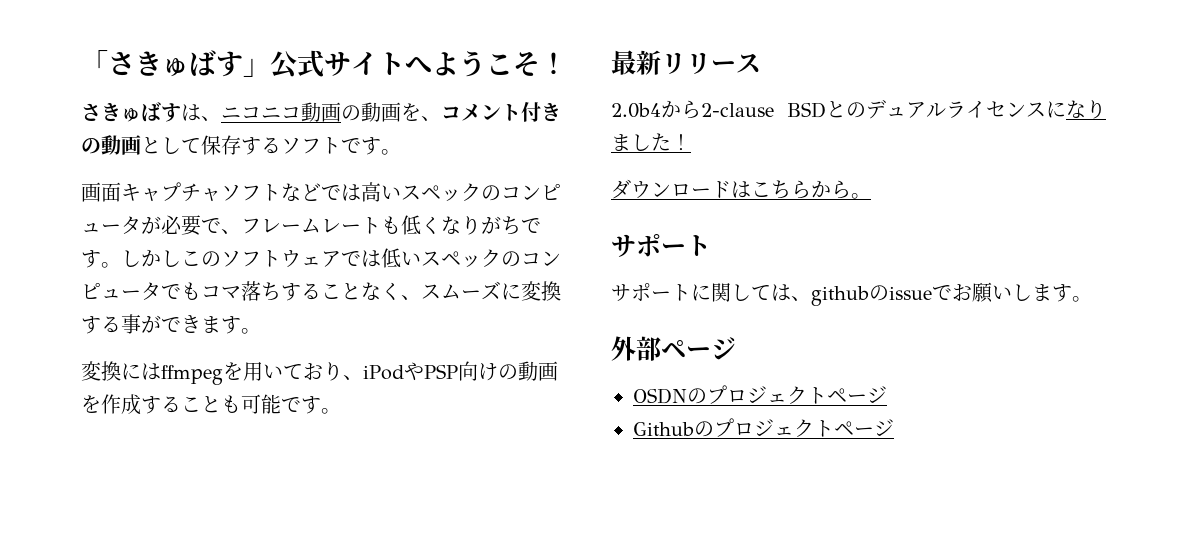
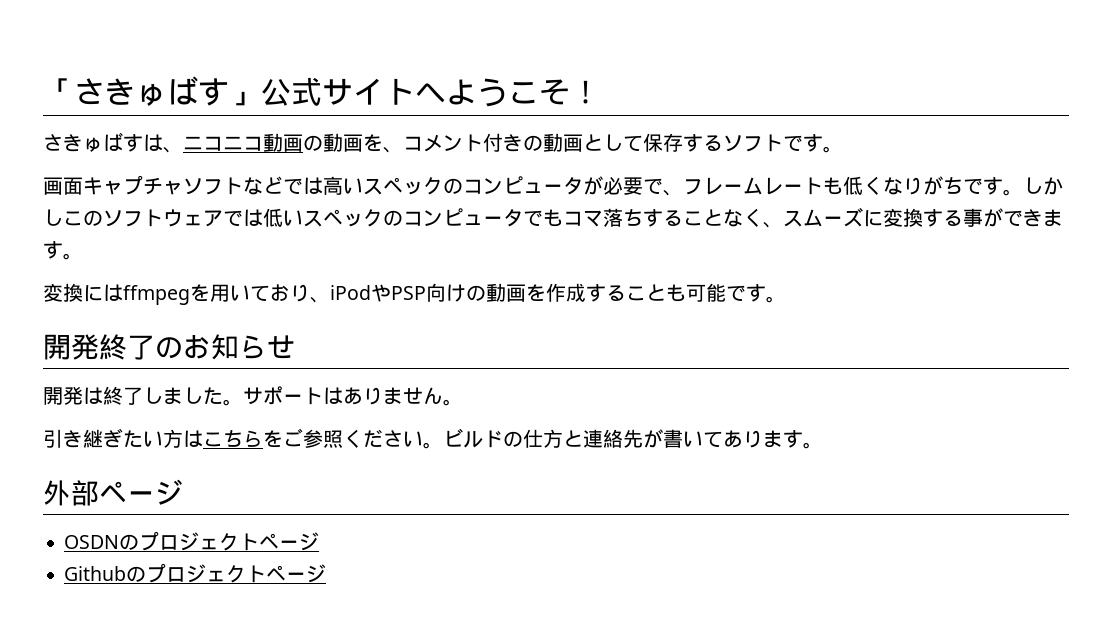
- 最新リリース
- 2.0b4から2-clause BSDとのデュアルライセンスになりました！
- ダウンロードはこちらから。
- サポート
- サポートに関しては、githubのissueでお願いします。
+ 開発終了のお知らせ
+ 開発は終了しました。サポートはありません。
+ 引き継ぎたい方はこちらをご参照ください。ビルドの仕方と連絡先が書いてあります。

